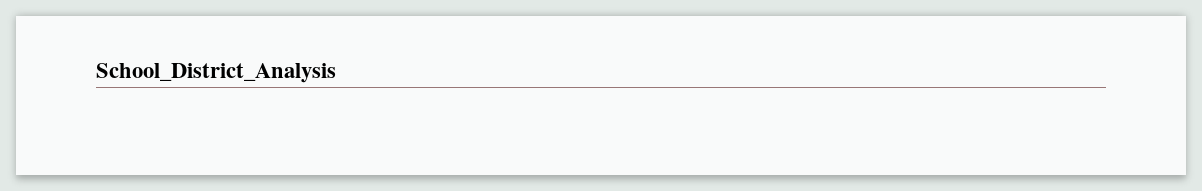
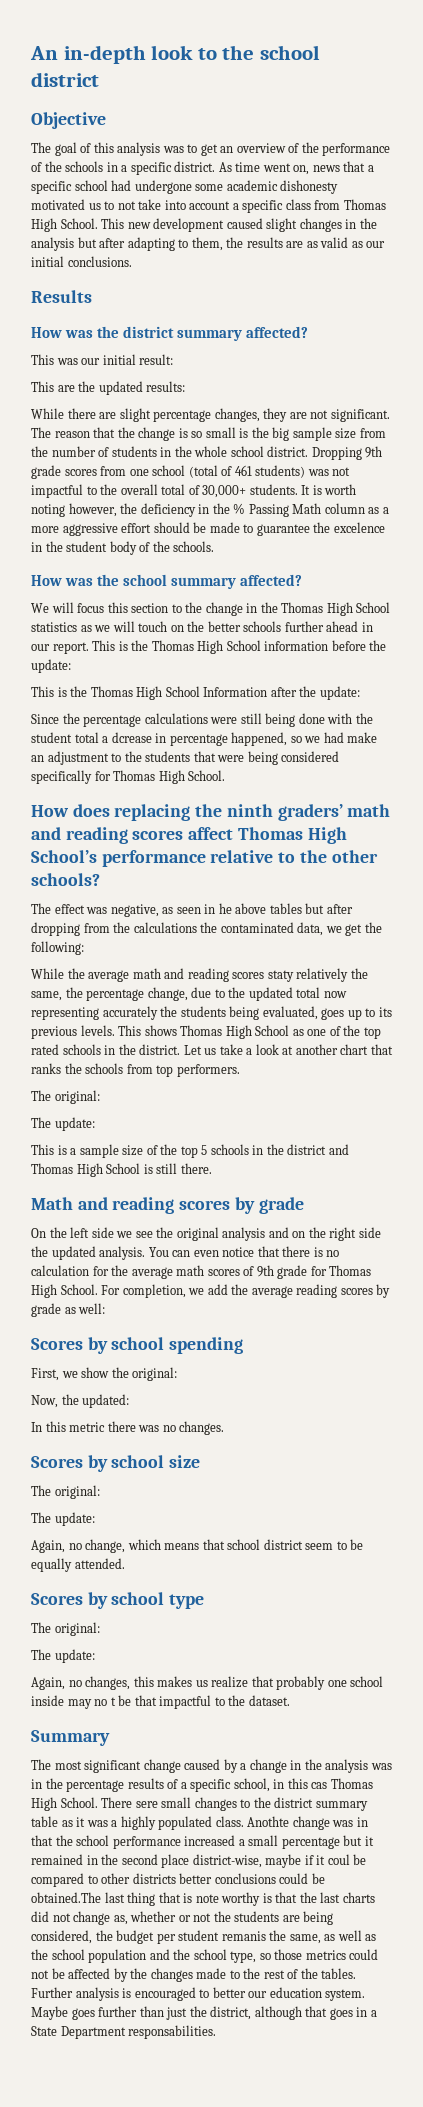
- School_District_Analysis
+ An in-depth look to the school district
+ Objective
+ The goal of this analysis was to get an overview of the performance of the schools in a specific district. As time went on, news that a specific school had undergone some academic dishonesty motivated us to not take into account a specific class from Thomas High School. This new development caused slight changes in the analysis but after adapting to them, the results are as valid as our initial conclusions.
+ Results
+ How was the district summary affected?
+ This was our initial result:
+ This are the updated results:
+ While there are slight percentage changes, they are not significant. The reason that the change is so small is the big sample size from the number of students in the whole school district. Dropping 9th grade scores from one school (total of 461 students) was not impactful to the overall total of 30,000+ students. It is worth noting however, the deficiency in the % Passing Math column as a more aggressive effort should be made to guarantee the excelence in the student body of the schools.
+ How was the school summary affected?
+ We will focus this section to the change in the Thomas High School statistics as we will touch on the better schools further ahead in our report. This is the Thomas High School information before the update:
+ This is the Thomas High School Information after the update:
+ Since the percentage calculations were still being done with the student total a dcrease in percentage happened, so we had make an adjustment to the students that were being considered specifically for Thomas High School.
+ How does replacing the ninth graders’ math and reading scores affect Thomas High School’s performance relative to the other schools?
+ The effect was negative, as seen in he above tables but after dropping from the calculations the contaminated data, we get the following:
+ While the average math and reading scores staty relatively the same, the percentage change, due to the updated total now representing accurately the students being evaluated, goes up to its previous levels. This shows Thomas High School as one of the top rated schools in the district. Let us take a look at another chart that ranks the schools from top performers.
+ The original:
+ The update:
+ This is a sample size of the top 5 schools in the district and Thomas High School is still there.
+ Math and reading scores by grade
+ On the left side we see the original analysis and on the right side the updated analysis. You can even notice that there is no calculation for the average math scores of 9th grade for Thomas High School. For completion, we add the average reading scores by grade as well:
+ Scores by school spending
+ First, we show the original:
+ Now, the updated:
+ In this metric there was no changes.
+ Scores by school size
+ The original:
+ The update:
+ Again, no change, which means that school district seem to be equally attended.
+ Scores by school type
+ The original:
+ The update:
+ Again, no changes, this makes us realize that probably one school inside may no t be that impactful to the dataset.
+ Summary
+ The most significant change caused by a change in the analysis was in the percentage results of a specific school, in this cas Thomas High School. There sere small changes to the district summary table as it was a highly populated class. Anothte change was in that the school performance increased a small percentage but it remained in the second place district-wise, maybe if it coul be compared to other districts better conclusions could be obtained.The last thing that is note worthy is that the last charts did not change as, whether or not the students are being considered, the budget per student remanis the same, as well as the school population and the school type, so those metrics could not be affected by the changes made to the rest of the tables. Further analysis is encouraged to better our education system. Maybe goes further than just the district, although that goes in a State Department responsabilities.

